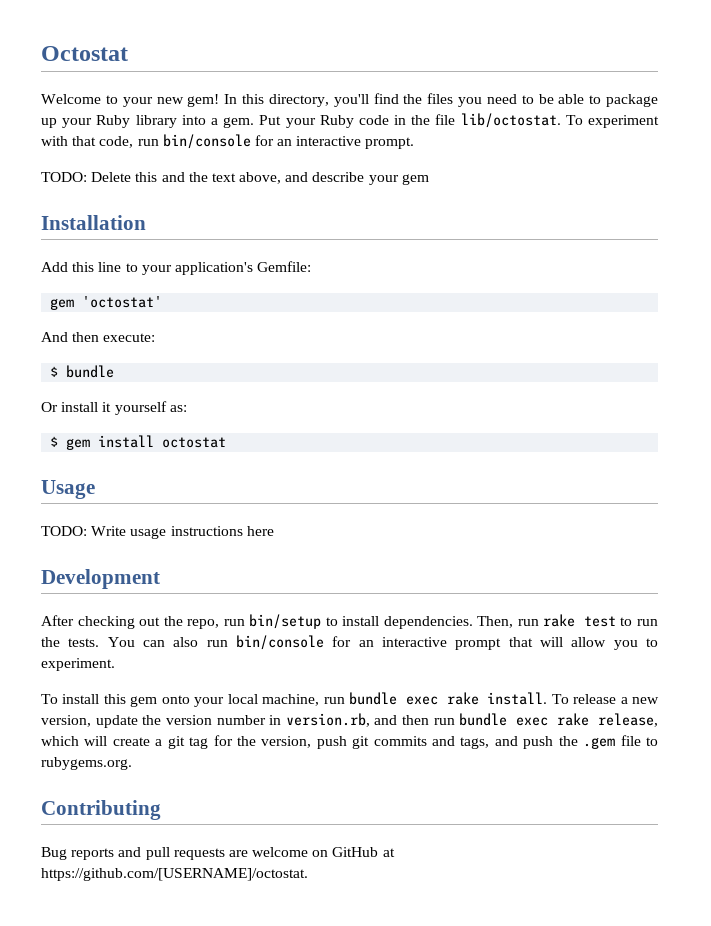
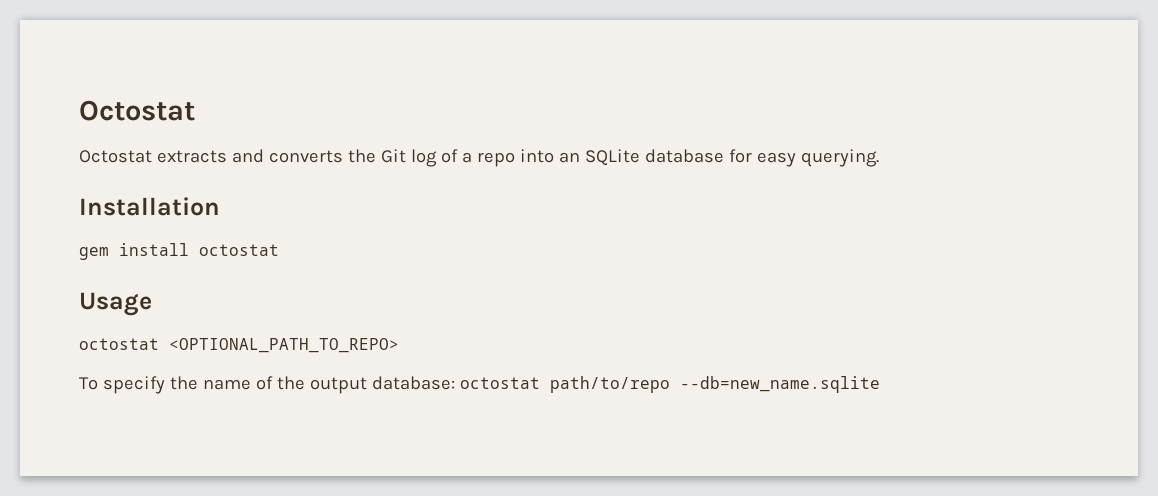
- Welcome to your new gem! In this directory, you'll find the files you need to be able to package up your Ruby library into a gem. Put your Ruby code in the file lib/octostat. To experiment with that code, run bin/console for an interactive prompt.
- TODO: Delete this and the text above, and describe your gem
+ Octostat extracts and converts the Git log of a repo into an SQLite database for easy querying.
  Installation
- Add this line to your application's Gemfile:
- gem 'octostat'
- And then execute:
- $ bundle
- Or install it yourself as:
- $ gem install octostat
+ gem install octostat
  Usage
- TODO: Write usage instructions here
- Development
- After checking out the repo, run bin/setup to install dependencies. Then, run rake test to run the tests. You can also run bin/console for an interactive prompt that will allow you to experiment.
- To install this gem onto your local machine, run bundle exec rake install. To release a new version, update the version number in version.rb, and then run bundle exec rake release, which will create a git tag for the version, push git commits and tags, and push the .gem file to rubygems.org.
- Contributing
- Bug reports and pull requests are welcome on GitHub at https://github.com/[USERNAME]/octostat.
+ octostat <OPTIONAL_PATH_TO_REPO>
+ To specify the name of the output database: octostat path/to/repo --db=new_name.sqlite

